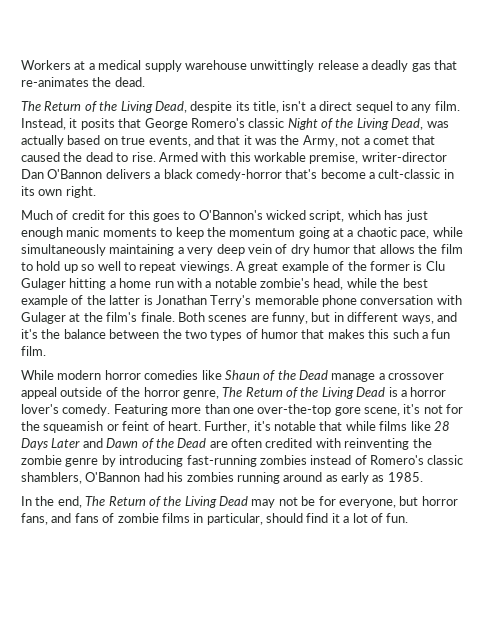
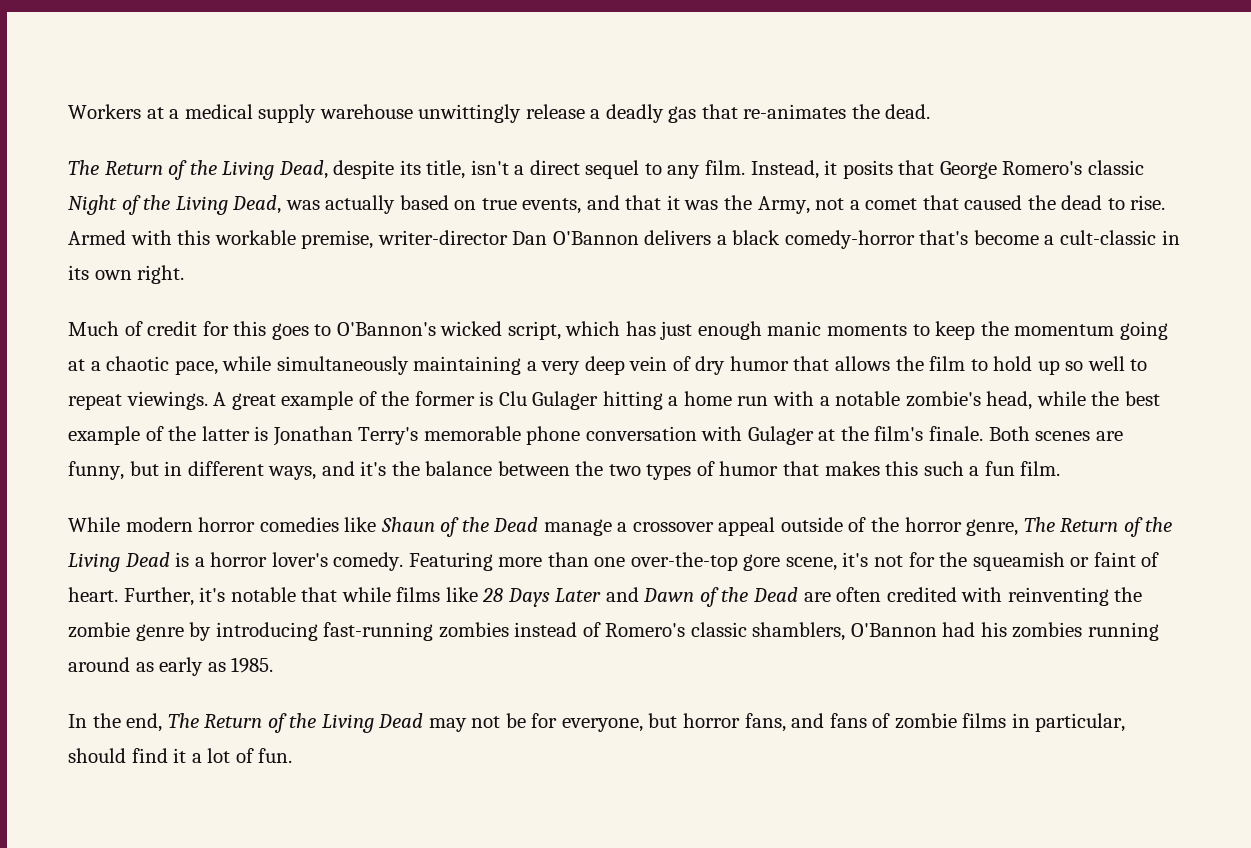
- Featuring more than one over-the-top gore scene, it's not for the squeamish or feint of heart.
+ Featuring more than one over-the-top gore scene, it's not for the squeamish or faint of heart.

